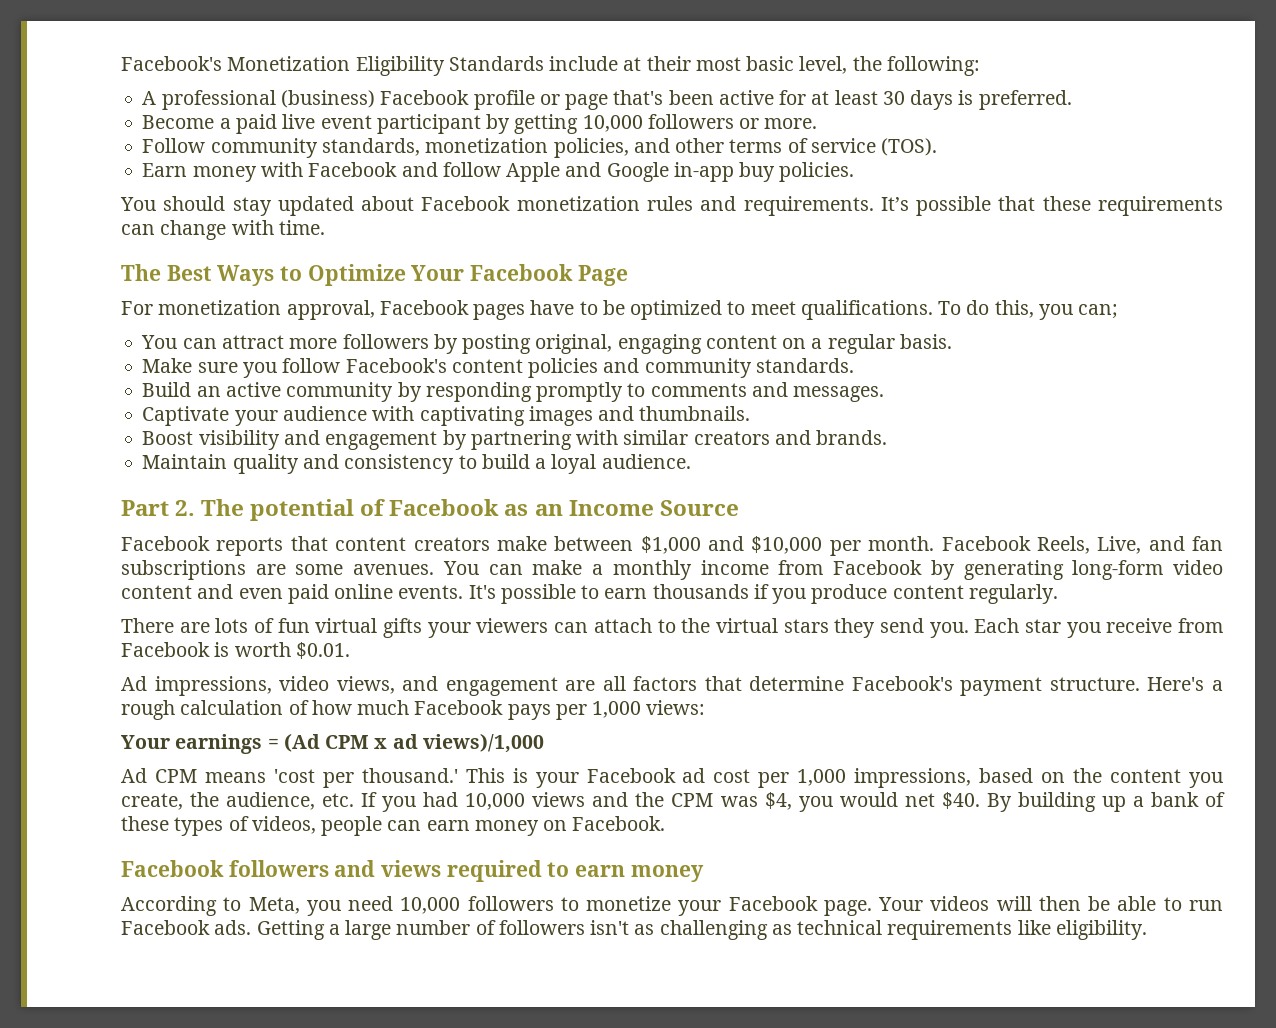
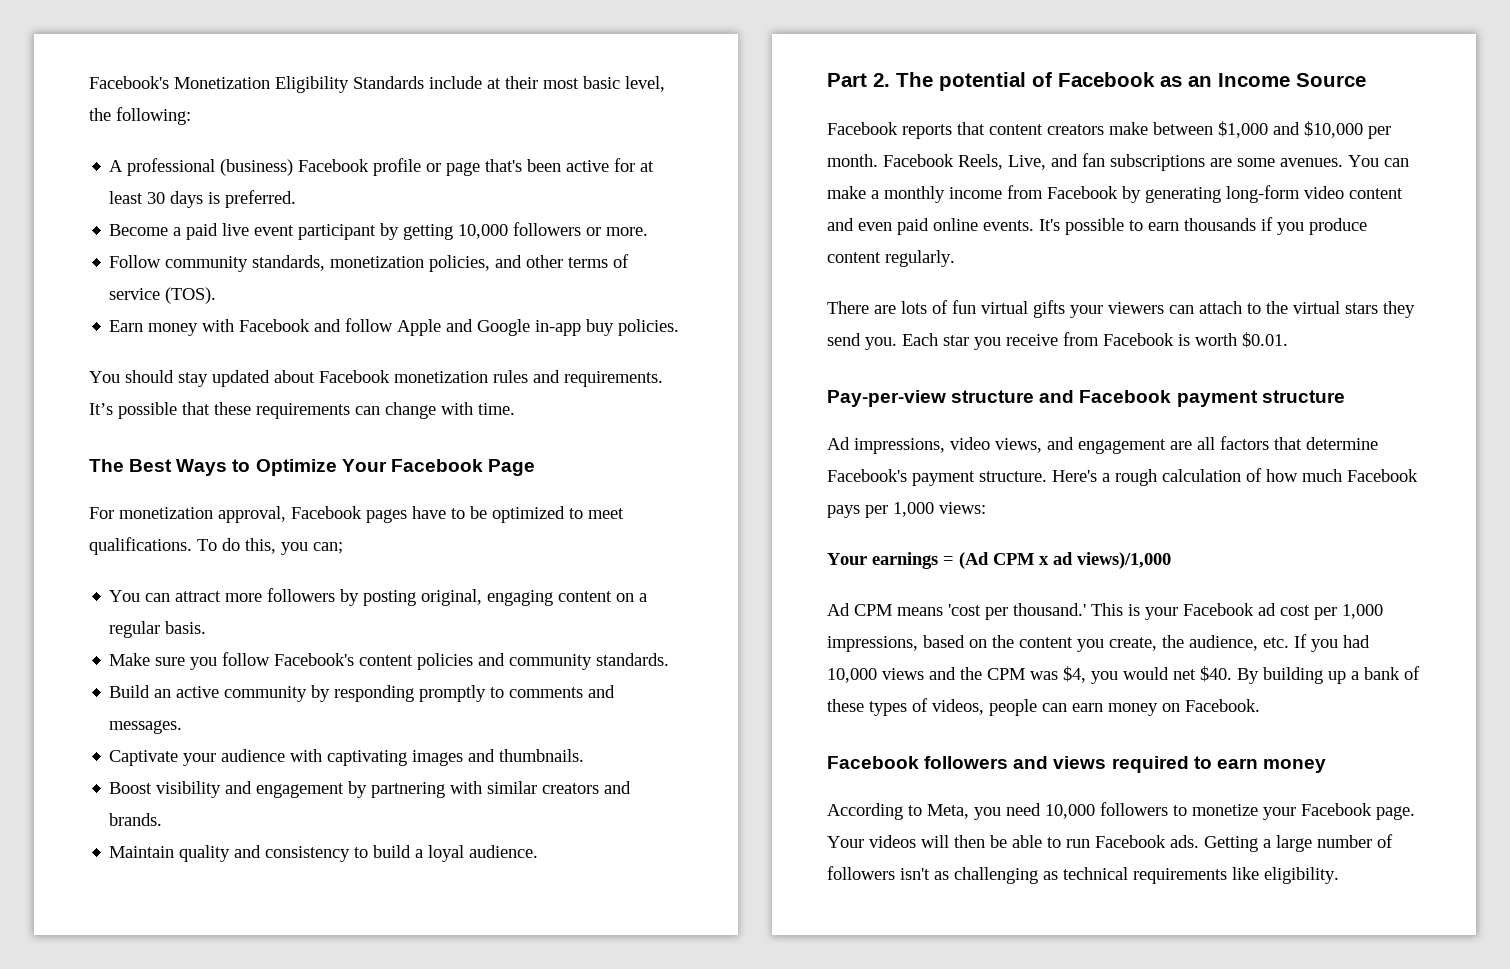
+ Pay-per-view structure and Facebook payment structure

